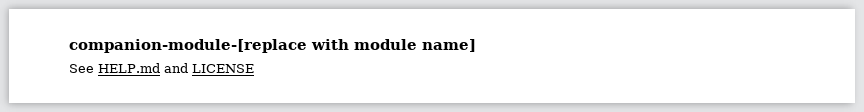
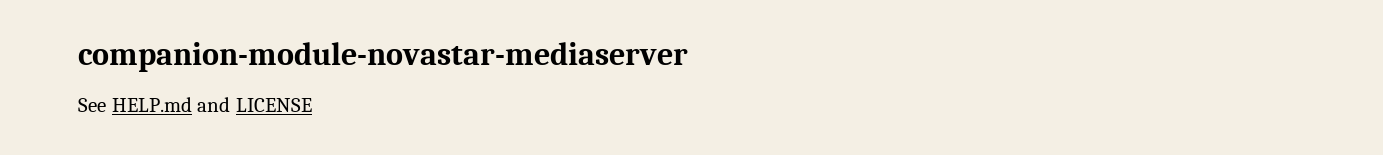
- companion-module-[replace with module name]
+ companion-module-novastar-mediaserver

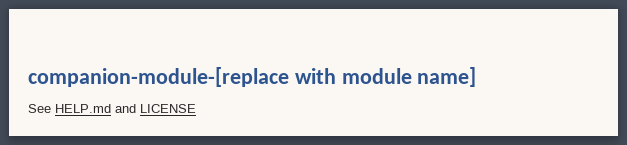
- companion-module-novastar-mediaserver
+ companion-module-[replace with module name]

